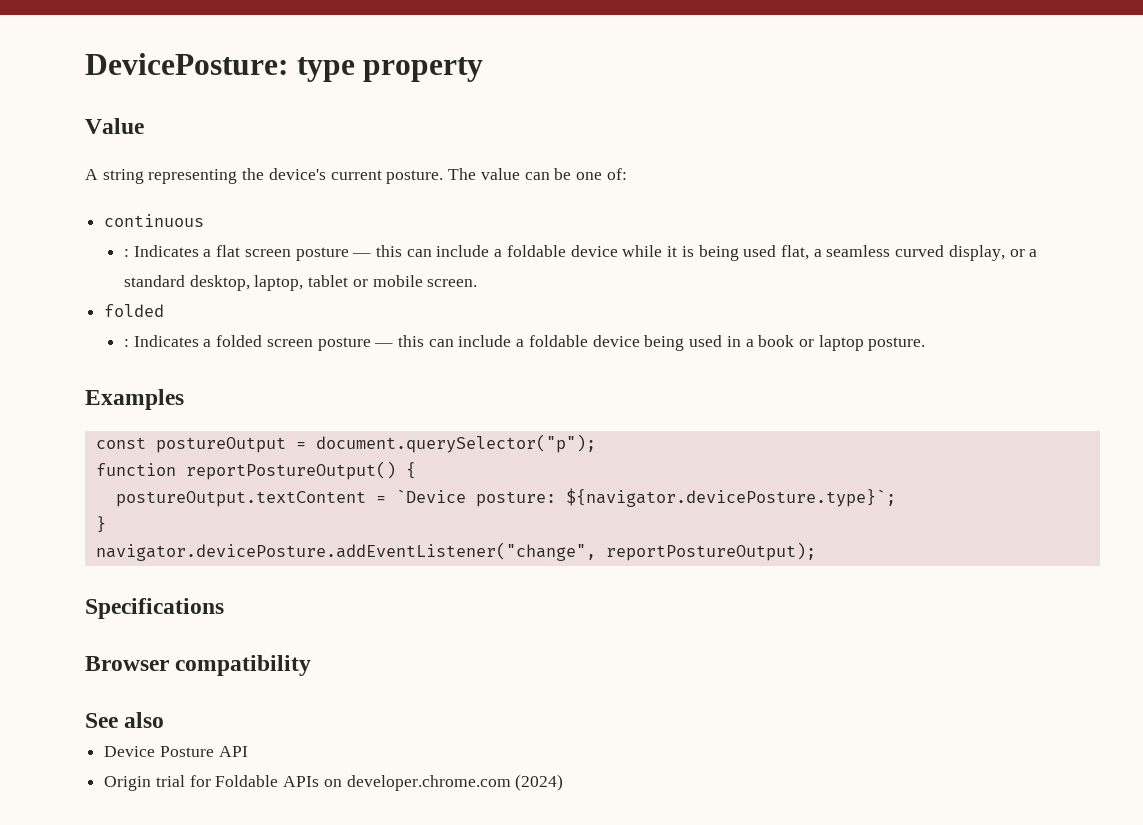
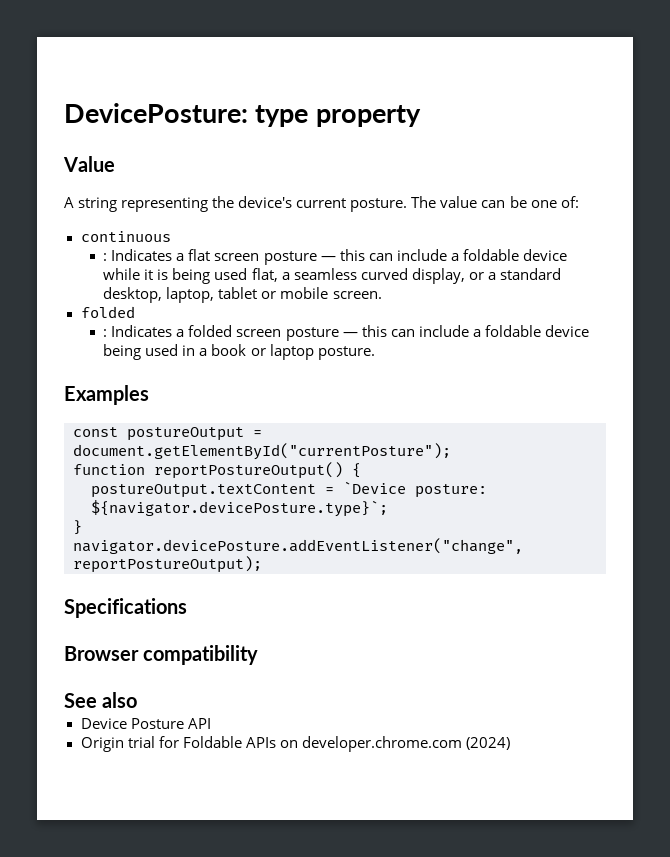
- const postureOutput = document.querySelector("p");
+ const postureOutput = document.getElementById("currentPosture");

